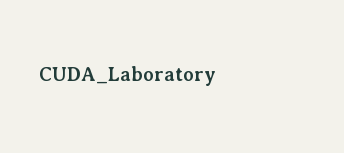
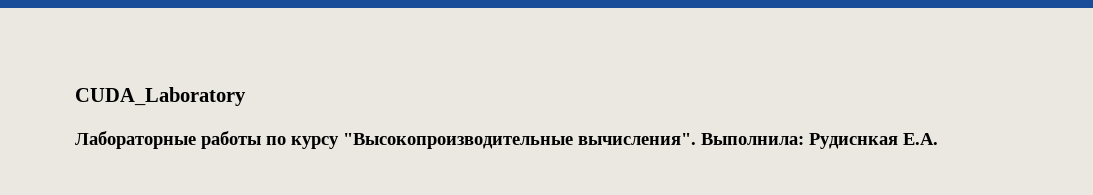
+ Лабораторные работы по курсу "Высокопроизводительные вычисления". Выполнила: Рудиснкая Е.А.

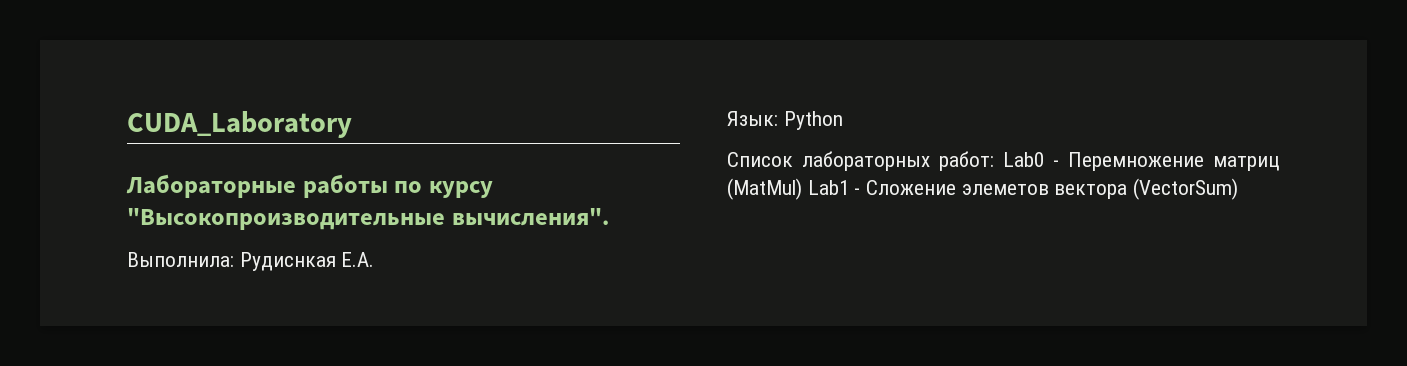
- Лабораторные работы по курсу "Высокопроизводительные вычисления". Выполнила: Рудиснкая Е.А.
+ Лабораторные работы по курсу "Высокопроизводительные вычисления".
+ Выполнила: Рудиснкая Е.А.
+ Язык: Python
+ Список лабораторных работ: Lab0 - Перемножение матриц (MatMul) Lab1 - Сложение элеметов вектора (VectorSum)

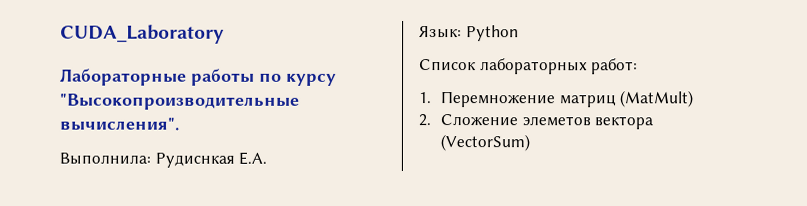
- Список лабораторных работ: Lab0 - Перемножение матриц (MatMul) Lab1 - Сложение элеметов вектора (VectorSum)
+ Список лабораторных работ:
+ 1. Перемножение матриц (MatMult)
+ 2. Сложение элеметов вектора (VectorSum)

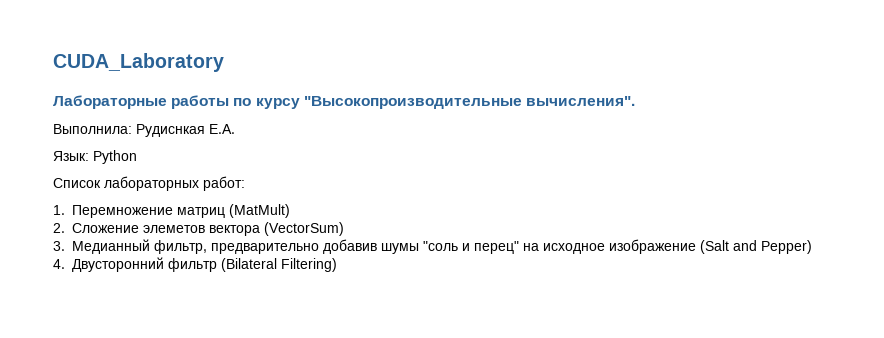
+ 3. Медианный фильтр, предварительно добавив шумы "соль и перец" на исходное изображение (Salt and Pepper)
+ 4. Двусторонний фильтр (Bilateral Filtering)

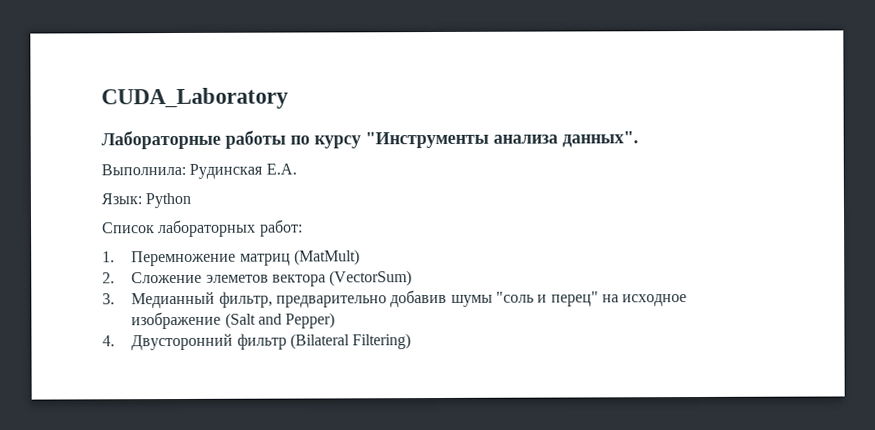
- Лабораторные работы по курсу "Высокопроизводительные вычисления".
+ Лабораторные работы по курсу "Инструменты анализа данных".
- Выполнила: Рудиснкая Е.А.
+ Выполнила: Рудинская Е.А.

